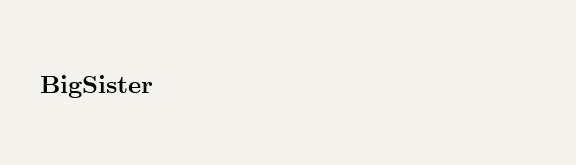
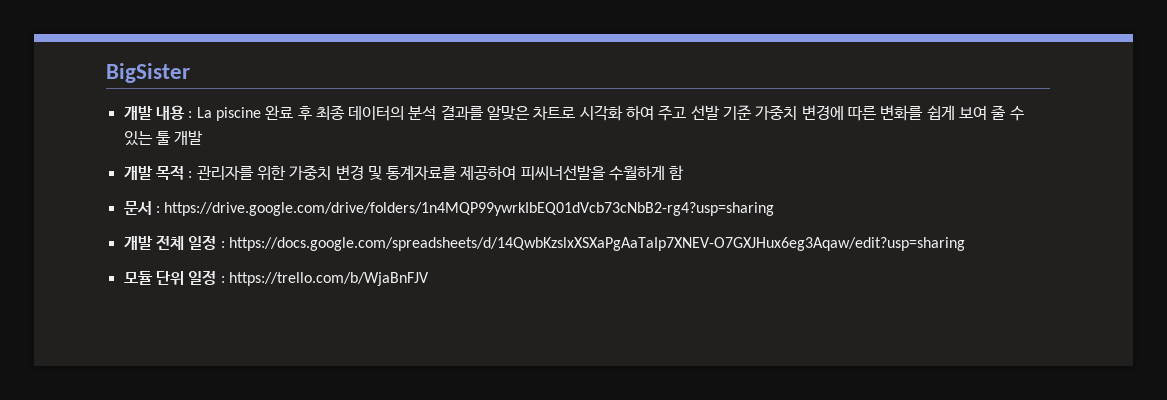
+ 개발 내용 : La piscine 완료 후 최종 데이터의 분석 결과를 알맞은 차트로 시각화 하여 주고 선발 기준 가중치 변경에 따른 변화를 쉽게 보여 줄 수 있는 툴 개발
+ 개발 목적 : 관리자를 위한 가중치 변경 및 통계자료를 제공하여 피씨너선발을 수월하게 함
+ 문서 : https://drive.google.com/drive/folders/1n4MQP99ywrkIbEQ01dVcb73cNbB2-rg4?usp=sharing
+ 개발 전체 일정 : https://docs.google.com/spreadsheets/d/14QwbKzslxXSXaPgAaTaIp7XNEV-O7GXJHux6eg3Aqaw/edit?usp=sharing
+ 모듈 단위 일정 : https://trello.com/b/WjaBnFJV

